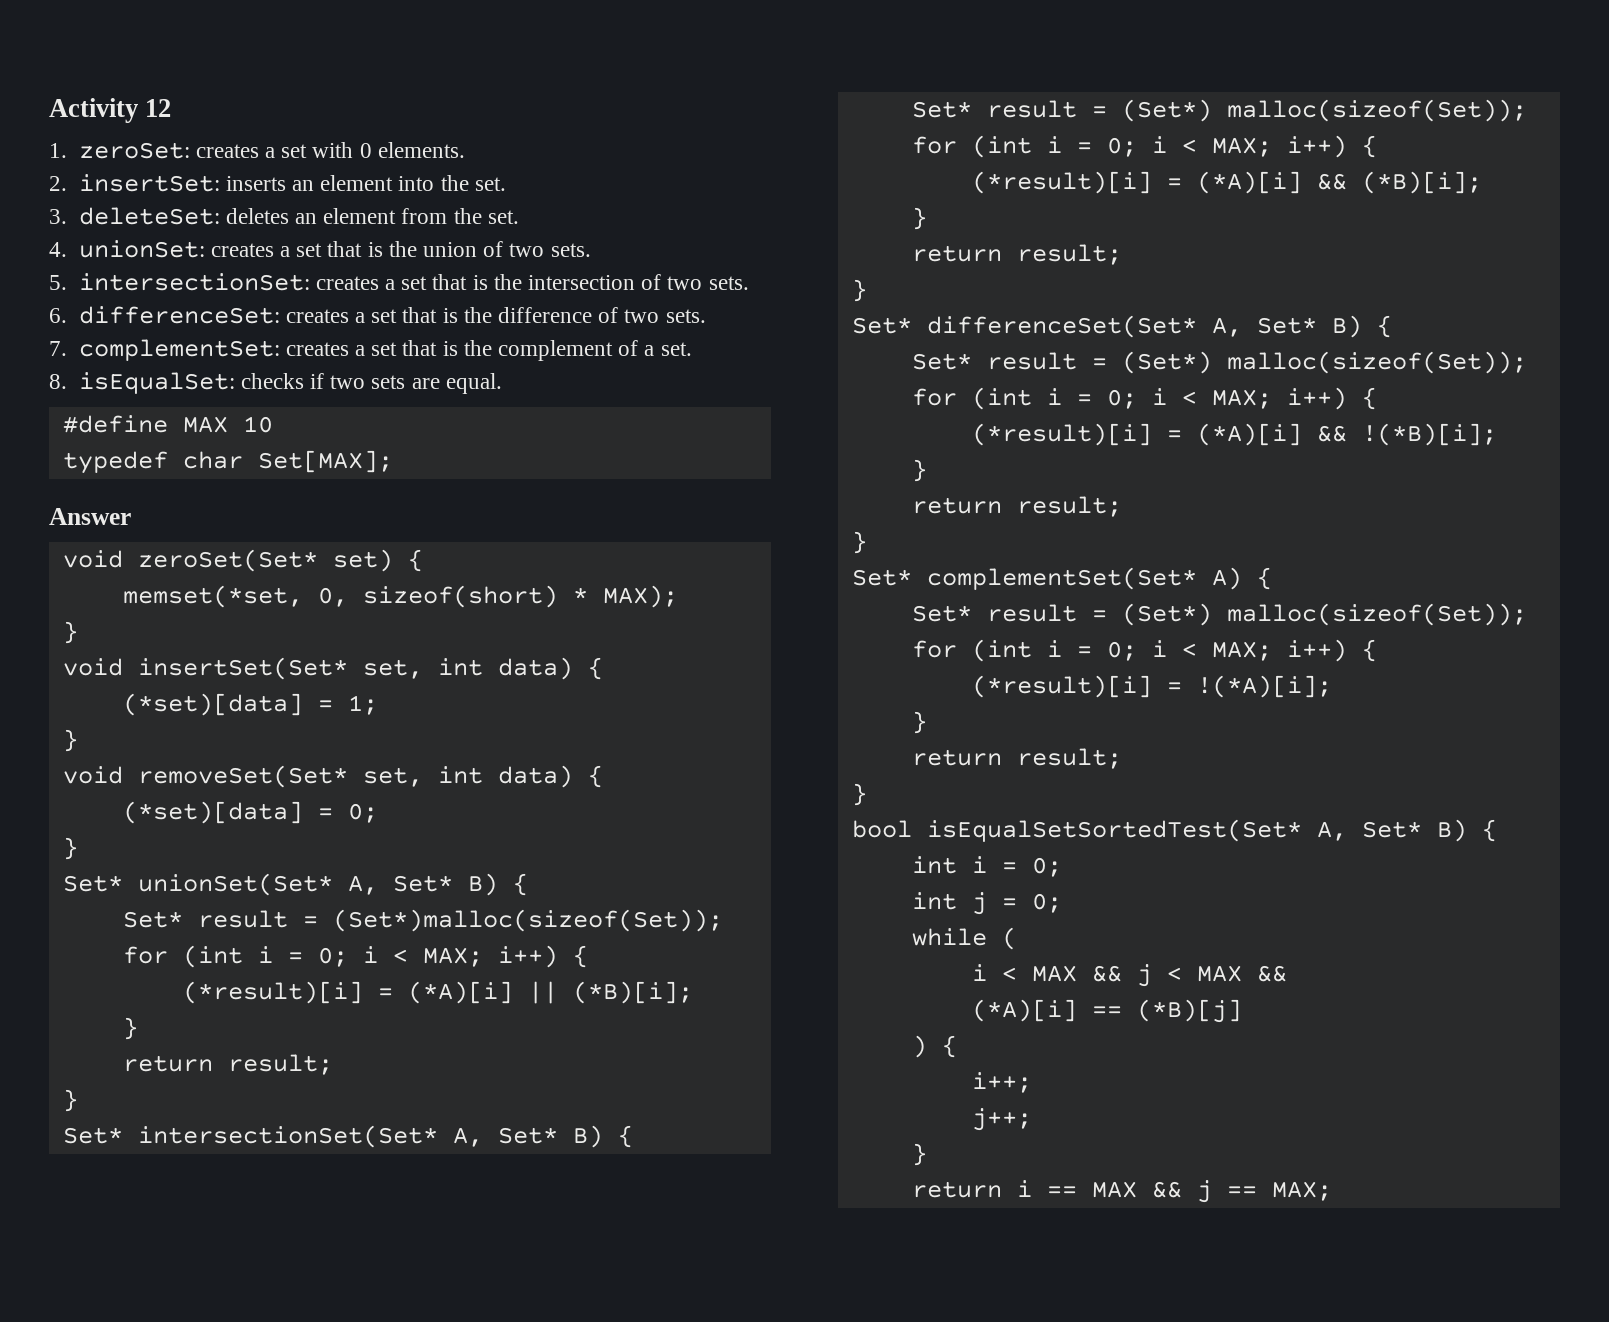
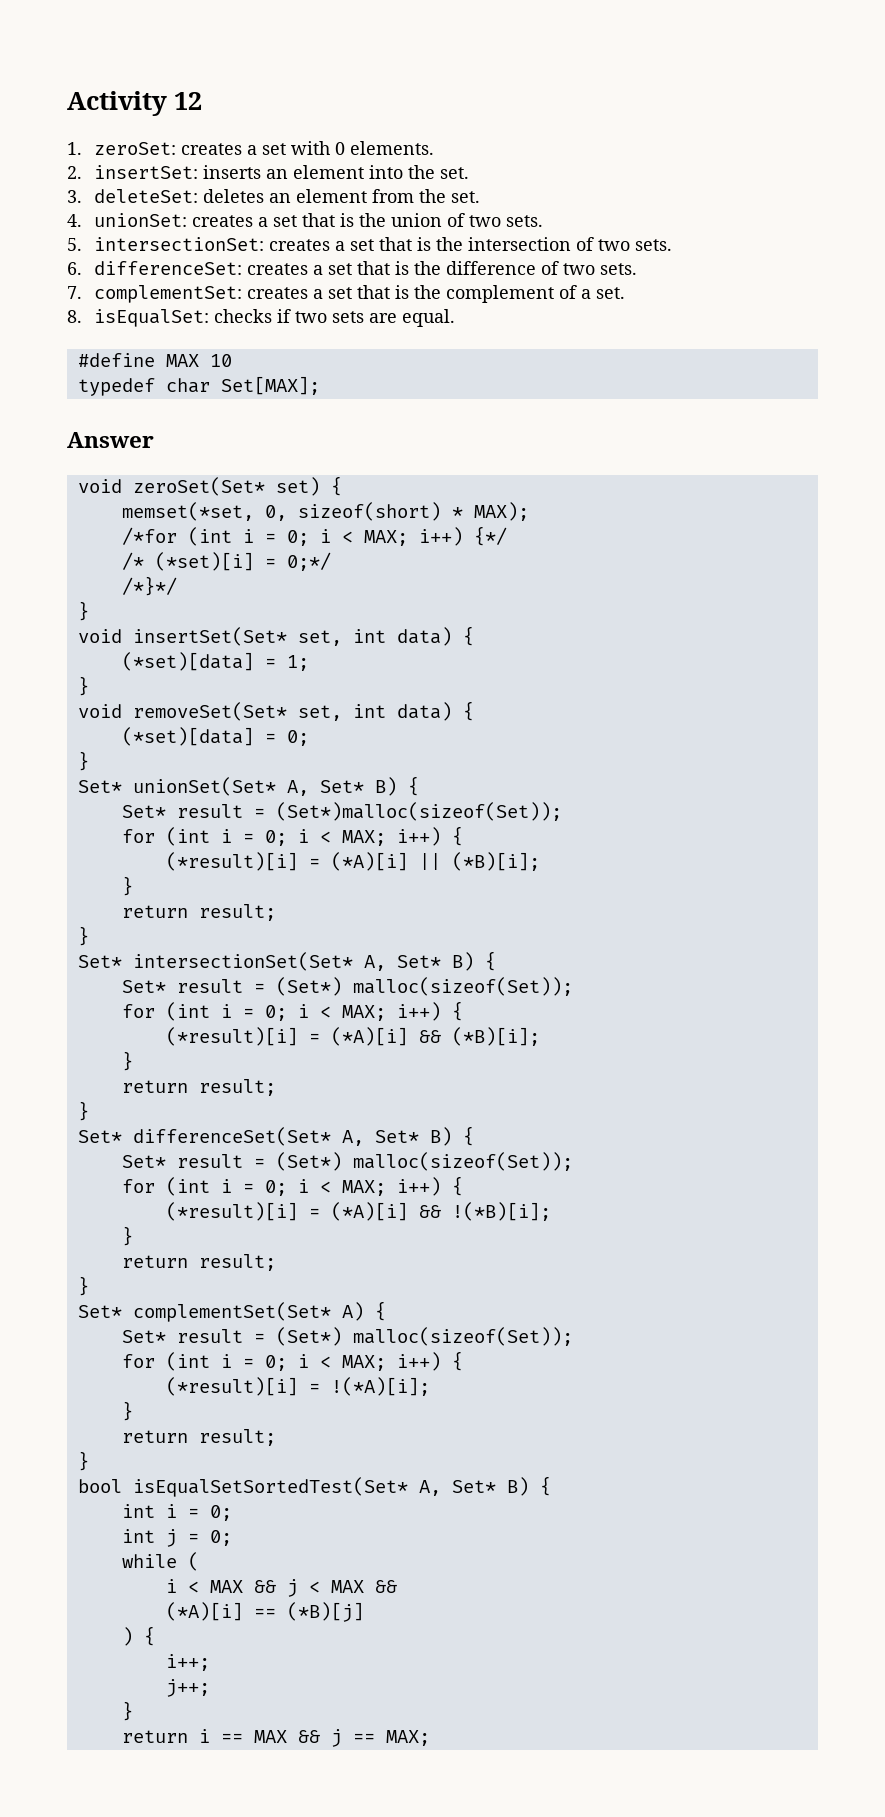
+ /*for (int i = 0; i < MAX; i++) {*/
+ /* (*set)[i] = 0;*/
+ /*}*/

